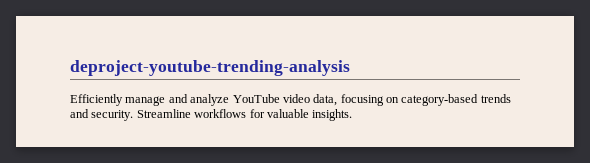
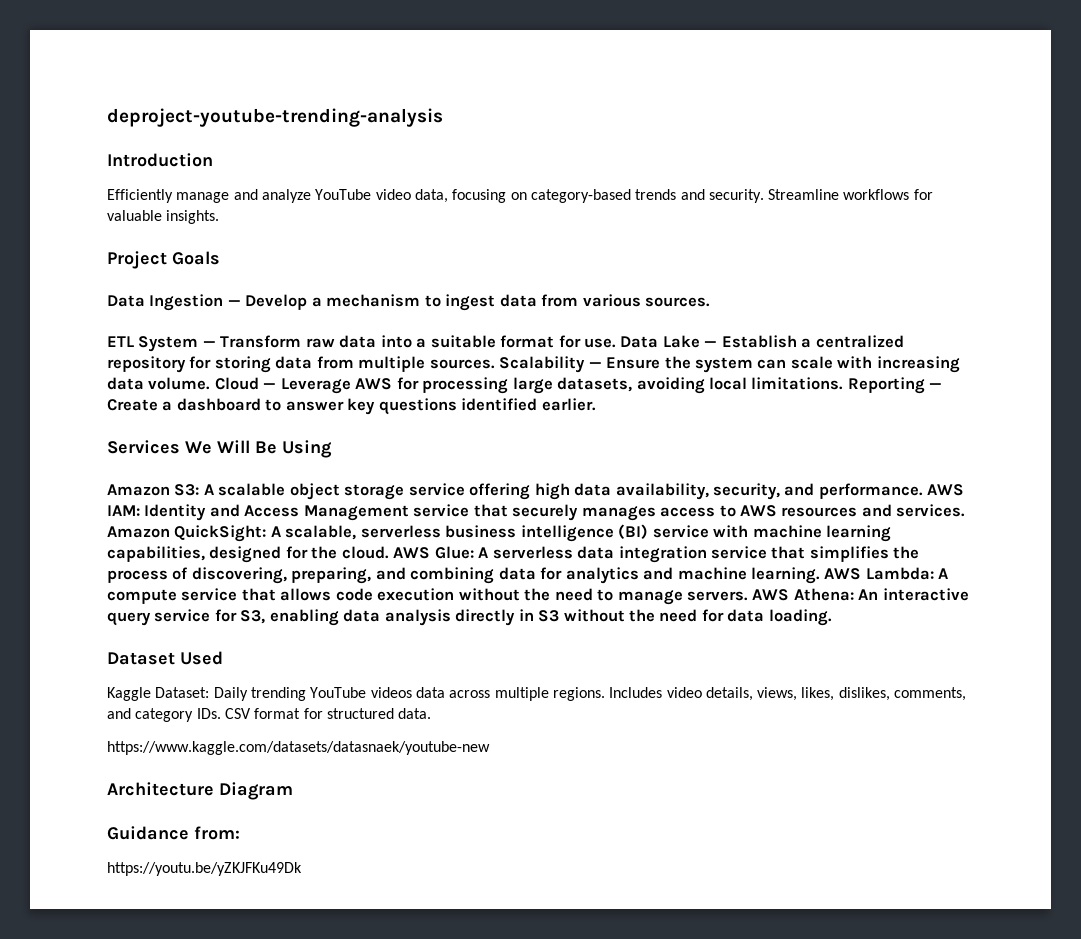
+ Introduction
+ Project Goals
+ Data Ingestion — Develop a mechanism to ingest data from various sources.
+ ETL System — Transform raw data into a suitable format for use. Data Lake — Establish a centralized repository for storing data from multiple sources. Scalability — Ensure the system can scale with increasing data volume. Cloud — Leverage AWS for processing large datasets, avoiding local limitations. Reporting — Create a dashboard to answer key questions identified earlier.
+ Services We Will Be Using
+ Amazon S3: A scalable object storage service offering high data availability, security, and performance. AWS IAM: Identity and Access Management service that securely manages access to AWS resources and services. Amazon QuickSight: A scalable, serverless business intelligence (BI) service with machine learning capabilities, designed for the cloud. AWS Glue: A serverless data integration service that simplifies the process of discovering, preparing, and combining data for analytics and machine learning. AWS Lambda: A compute service that allows code execution without the need to manage servers. AWS Athena: An interactive query service for S3, enabling data analysis directly in S3 without the need for data loading.
+ Dataset Used
+ Kaggle Dataset: Daily trending YouTube videos data across multiple regions. Includes video details, views, likes, dislikes, comments, and category IDs. CSV format for structured data.
+ https://www.kaggle.com/datasets/datasnaek/youtube-new
+ Architecture Diagram
+ Guidance from:
+ https://youtu.be/yZKJFKu49Dk

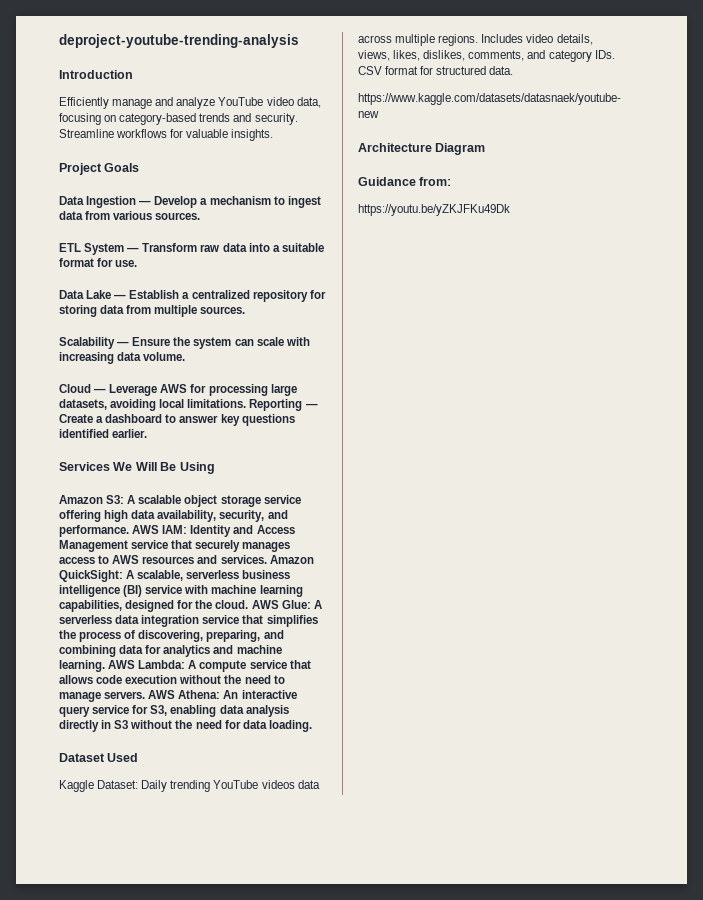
- ETL System — Transform raw data into a suitable format for use. Data Lake — Establish a centralized repository for storing data from multiple sources. Scalability — Ensure the system can scale with increasing data volume. Cloud — Leverage AWS for processing large datasets, avoiding local limitations.
+ ETL System — Transform raw data into a suitable format for use.
+ Data Lake — Establish a centralized repository for storing data from multiple sources.
+ Scalability — Ensure the system can scale with increasing data volume.
+ Cloud — Leverage AWS for processing large datasets, avoiding local limitations.

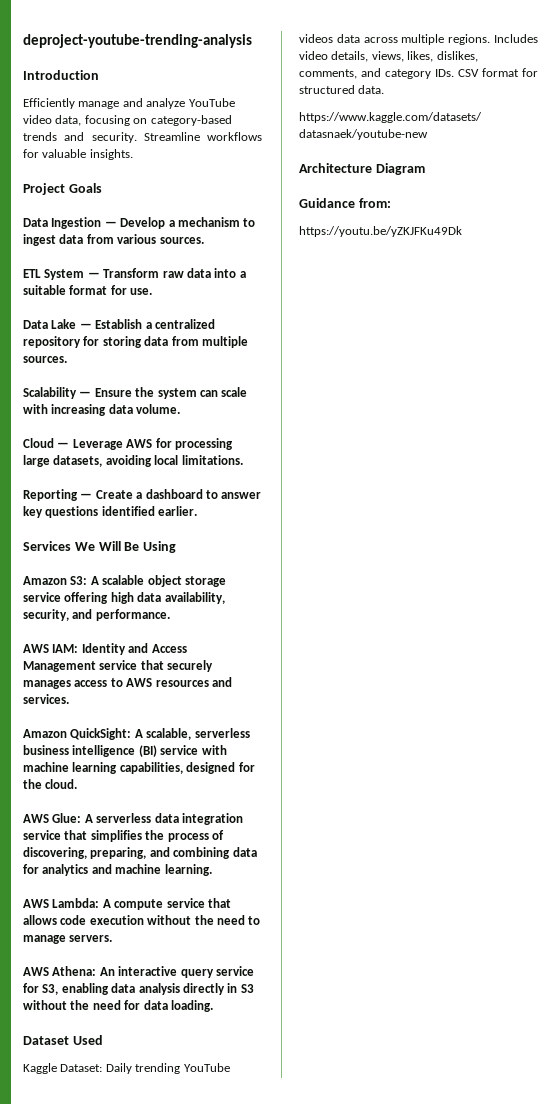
- Cloud — Leverage AWS for processing large datasets, avoiding local limitations. Reporting — Create a dashboard to answer key questions identified earlier.
+ Cloud — Leverage AWS for processing large datasets, avoiding local limitations.
+ Reporting — Create a dashboard to answer key questions identified earlier.
- A scalable object storage service offering high data availability, security, and performance. AWS IAM:
+ A scalable object storage service offering high data availability, security, and performance.
+ AWS IAM:
- Identity and Access Management service that securely manages access to AWS resources and services. Amazon QuickSight:
+ Identity and Access Management service that securely manages access to AWS resources and services.
+ Amazon QuickSight:
- A scalable, serverless business intelligence (BI) service with machine learning capabilities, designed for the cloud. AWS Glue:
+ A scalable, serverless business intelligence (BI) service with machine learning capabilities, designed for the cloud.
+ AWS Glue:
- A serverless data integration service that simplifies the process of discovering, preparing, and combining data for analytics and machine learning. AWS Lambda:
+ A serverless data integration service that simplifies the process of discovering, preparing, and combining data for analytics and machine learning.
+ AWS Lambda:
- A compute service that allows code execution without the need to manage servers. AWS Athena:
+ A compute service that allows code execution without the need to manage servers.
+ AWS Athena:

